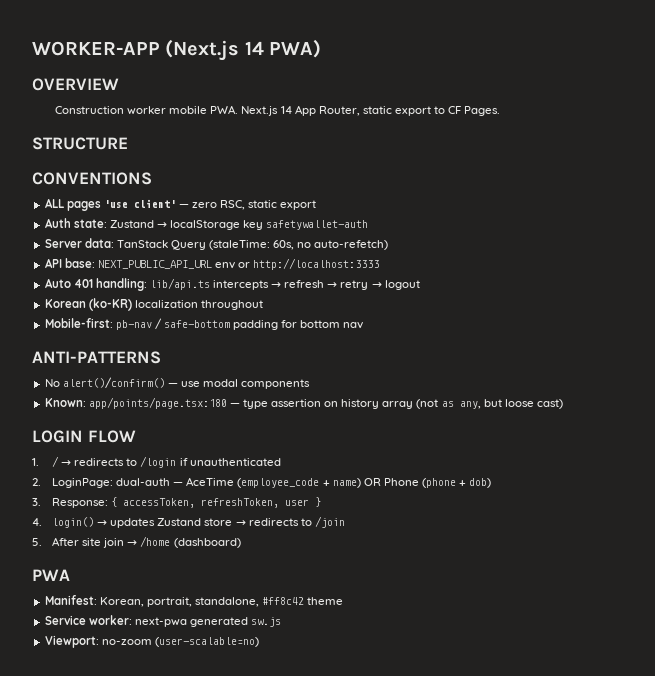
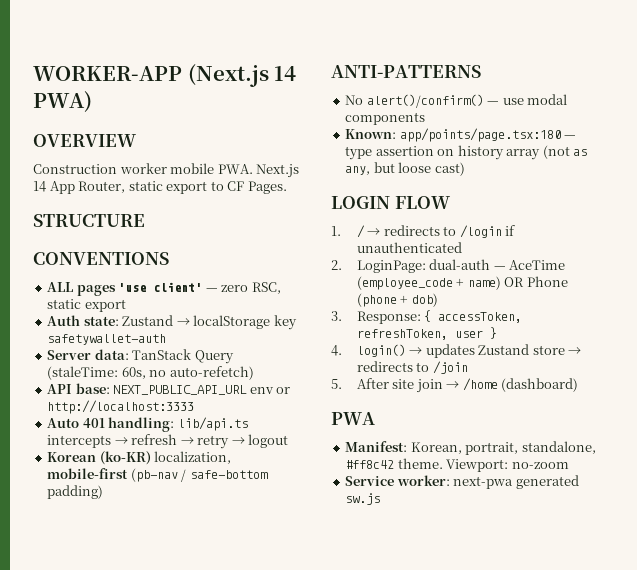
- Korean (ko-KR) localization throughout
- Mobile-first: pb-nav / safe-bottom padding for bottom nav
+ Korean (ko-KR) localization, mobile-first (pb-nav / safe-bottom padding)
- Manifest: Korean, portrait, standalone, #ff8c42 theme
+ Manifest: Korean, portrait, standalone, #ff8c42 theme. Viewport: no-zoom
- Viewport: no-zoom (user-scalable=no)

